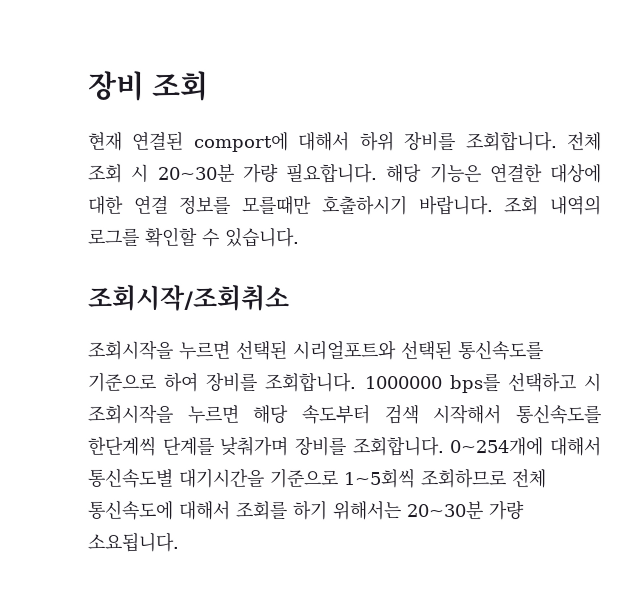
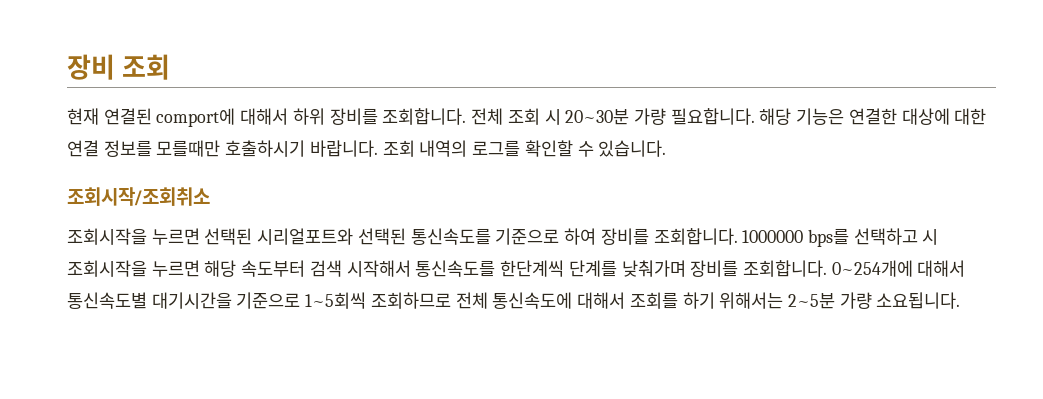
- 0~254개에 대해서 통신속도별 대기시간을 기준으로 1~5회씩 조회하므로 전체 통신속도에 대해서 조회를 하기 위해서는 20~30분 가량 소요됩니다.
+ 0~254개에 대해서 통신속도별 대기시간을 기준으로 1~5회씩 조회하므로 전체 통신속도에 대해서 조회를 하기 위해서는 2~5분 가량 소요됩니다.

